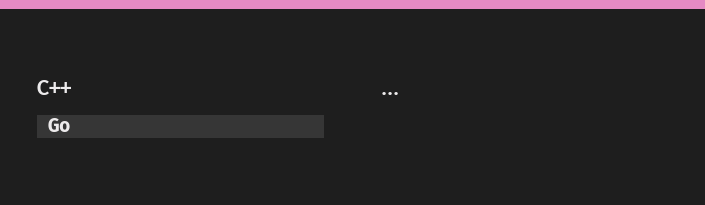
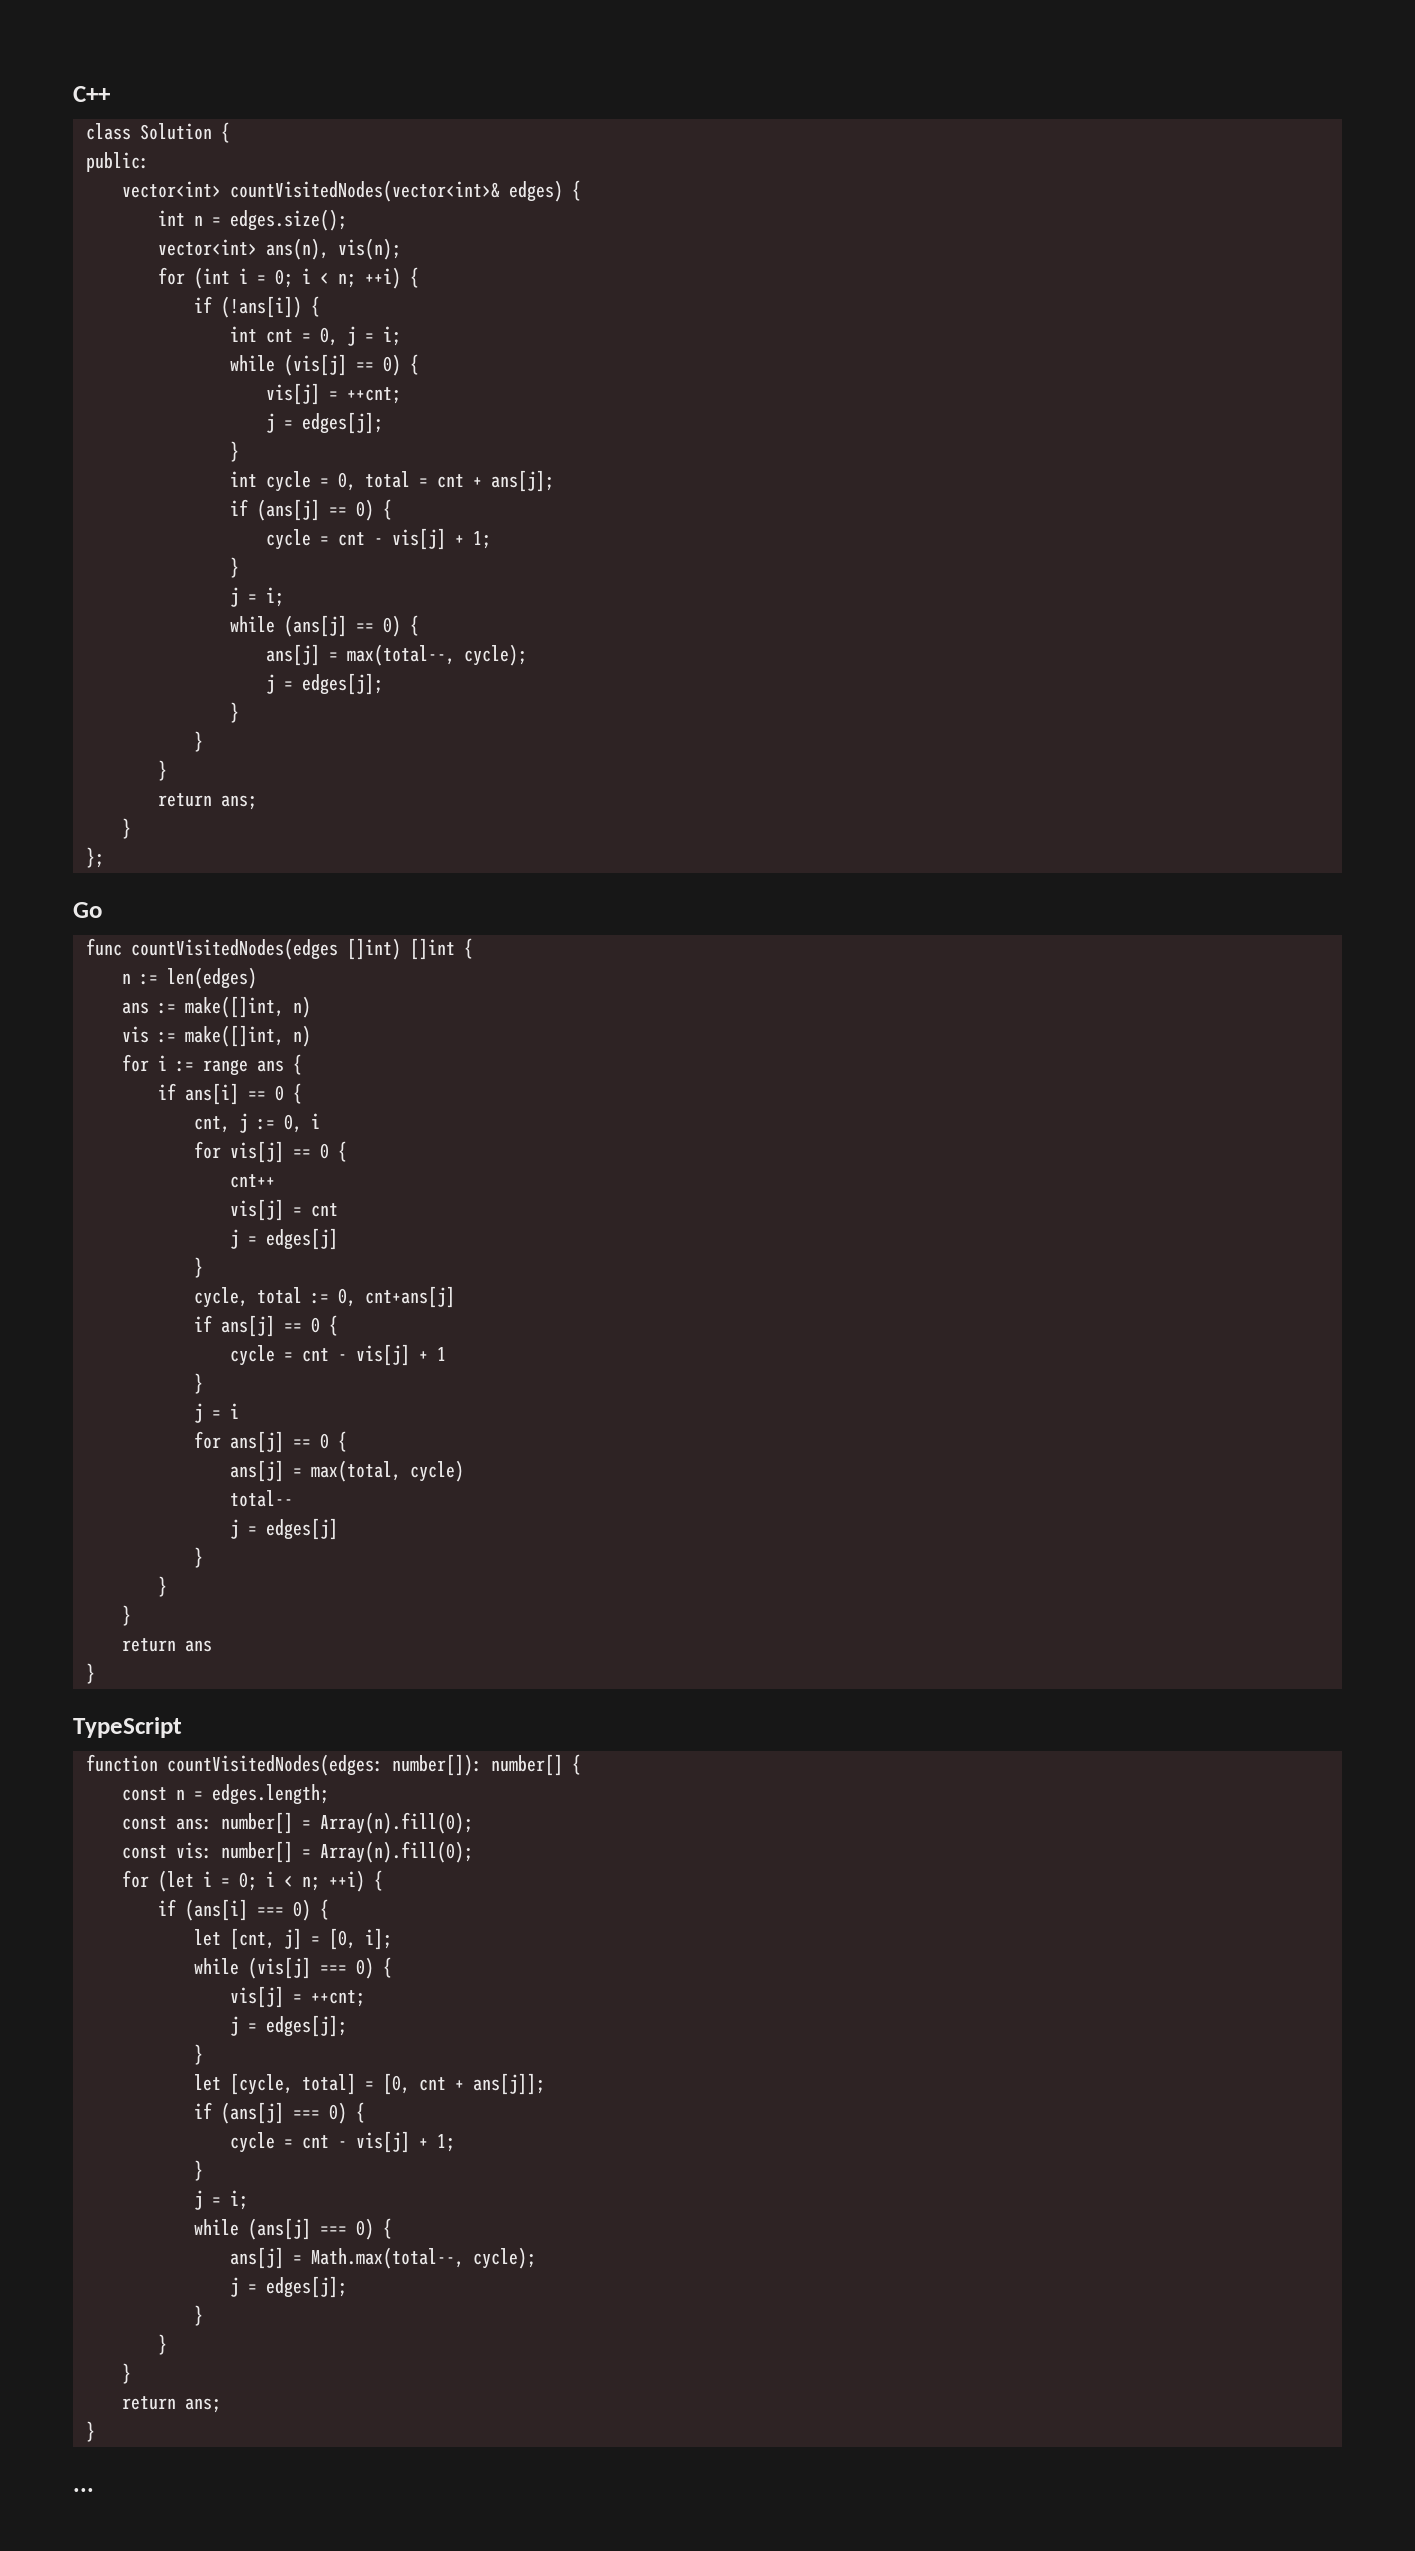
+ class Solution {
+ public:
+ vector<int> countVisitedNodes(vector<int>& edges) {
+ int n = edges.size();
+ vector<int> ans(n), vis(n);
+ for (int i = 0; i < n; ++i) {
+ if (!ans[i]) {
+ int cnt = 0, j = i;
+ while (vis[j] == 0) {
+ vis[j] = ++cnt;
+ j = edges[j];
+ }
+ int cycle = 0, total = cnt + ans[j];
+ if (ans[j] == 0) {
+ cycle = cnt - vis[j] + 1;
+ }
+ j = i;
+ while (ans[j] == 0) {
+ ans[j] = max(total--, cycle);
+ j = edges[j];
+ }
+ }
+ }
+ return ans;
+ }
+ };
  Go
+ func countVisitedNodes(edges []int) []int {
+ n := len(edges)
+ ans := make([]int, n)
+ vis := make([]int, n)
+ for i := range ans {
+ if ans[i] == 0 {
+ cnt, j := 0, i
+ for vis[j] == 0 {
+ cnt++
+ vis[j] = cnt
+ j = edges[j]
+ }
+ cycle, total := 0, cnt+ans[j]
+ if ans[j] == 0 {
+ cycle = cnt - vis[j] + 1
+ }
+ j = i
+ for ans[j] == 0 {
+ ans[j] = max(total, cycle)
+ total--
+ j = edges[j]
+ }
+ }
+ }
+ return ans
+ }
+ TypeScript
+ function countVisitedNodes(edges: number[]): number[] {
+ const n = edges.length;
+ const ans: number[] = Array(n).fill(0);
+ const vis: number[] = Array(n).fill(0);
+ for (let i = 0; i < n; ++i) {
+ if (ans[i] === 0) {
+ let [cnt, j] = [0, i];
+ while (vis[j] === 0) {
+ vis[j] = ++cnt;
+ j = edges[j];
+ }
+ let [cycle, total] = [0, cnt + ans[j]];
+ if (ans[j] === 0) {
+ cycle = cnt - vis[j] + 1;
+ }
+ j = i;
+ while (ans[j] === 0) {
+ ans[j] = Math.max(total--, cycle);
+ j = edges[j];
+ }
+ }
+ }
+ return ans;
+ }

